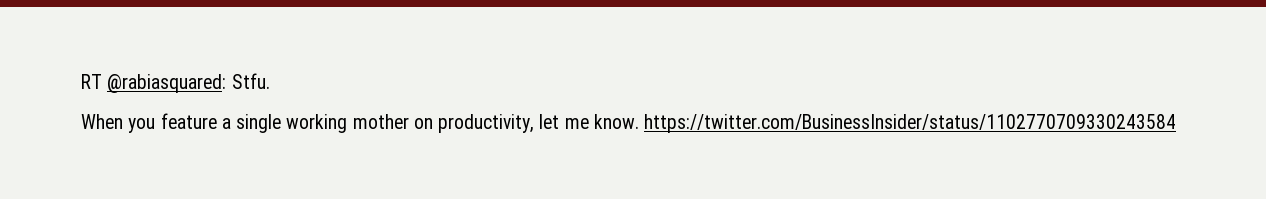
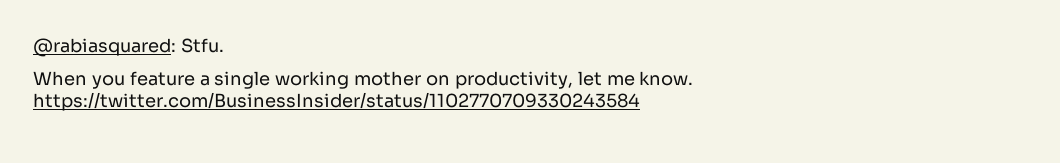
- RT @rabiasquared: Stfu.
+ @rabiasquared: Stfu.

